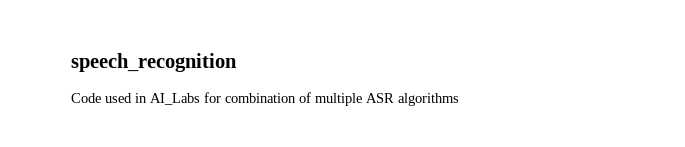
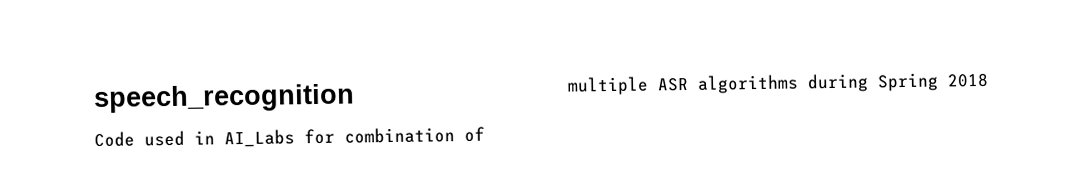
- Code used in AI_Labs for combination of multiple ASR algorithms
+ Code used in AI_Labs for combination of multiple ASR algorithms during Spring 2018

